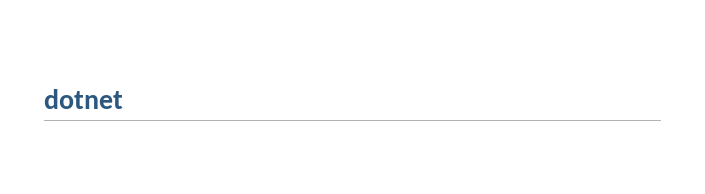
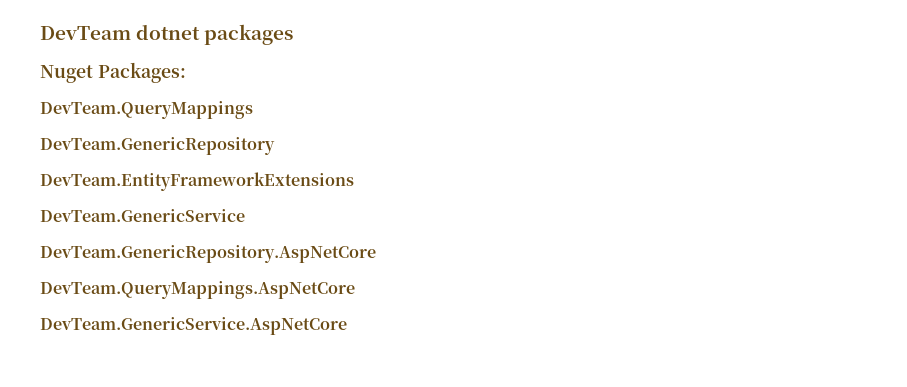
- dotnet
+ DevTeam dotnet packages
+ Nuget Packages:
+ DevTeam.QueryMappings
+ DevTeam.GenericRepository
+ DevTeam.EntityFrameworkExtensions
+ DevTeam.GenericService
+ DevTeam.GenericRepository.AspNetCore
+ DevTeam.QueryMappings.AspNetCore
+ DevTeam.GenericService.AspNetCore

